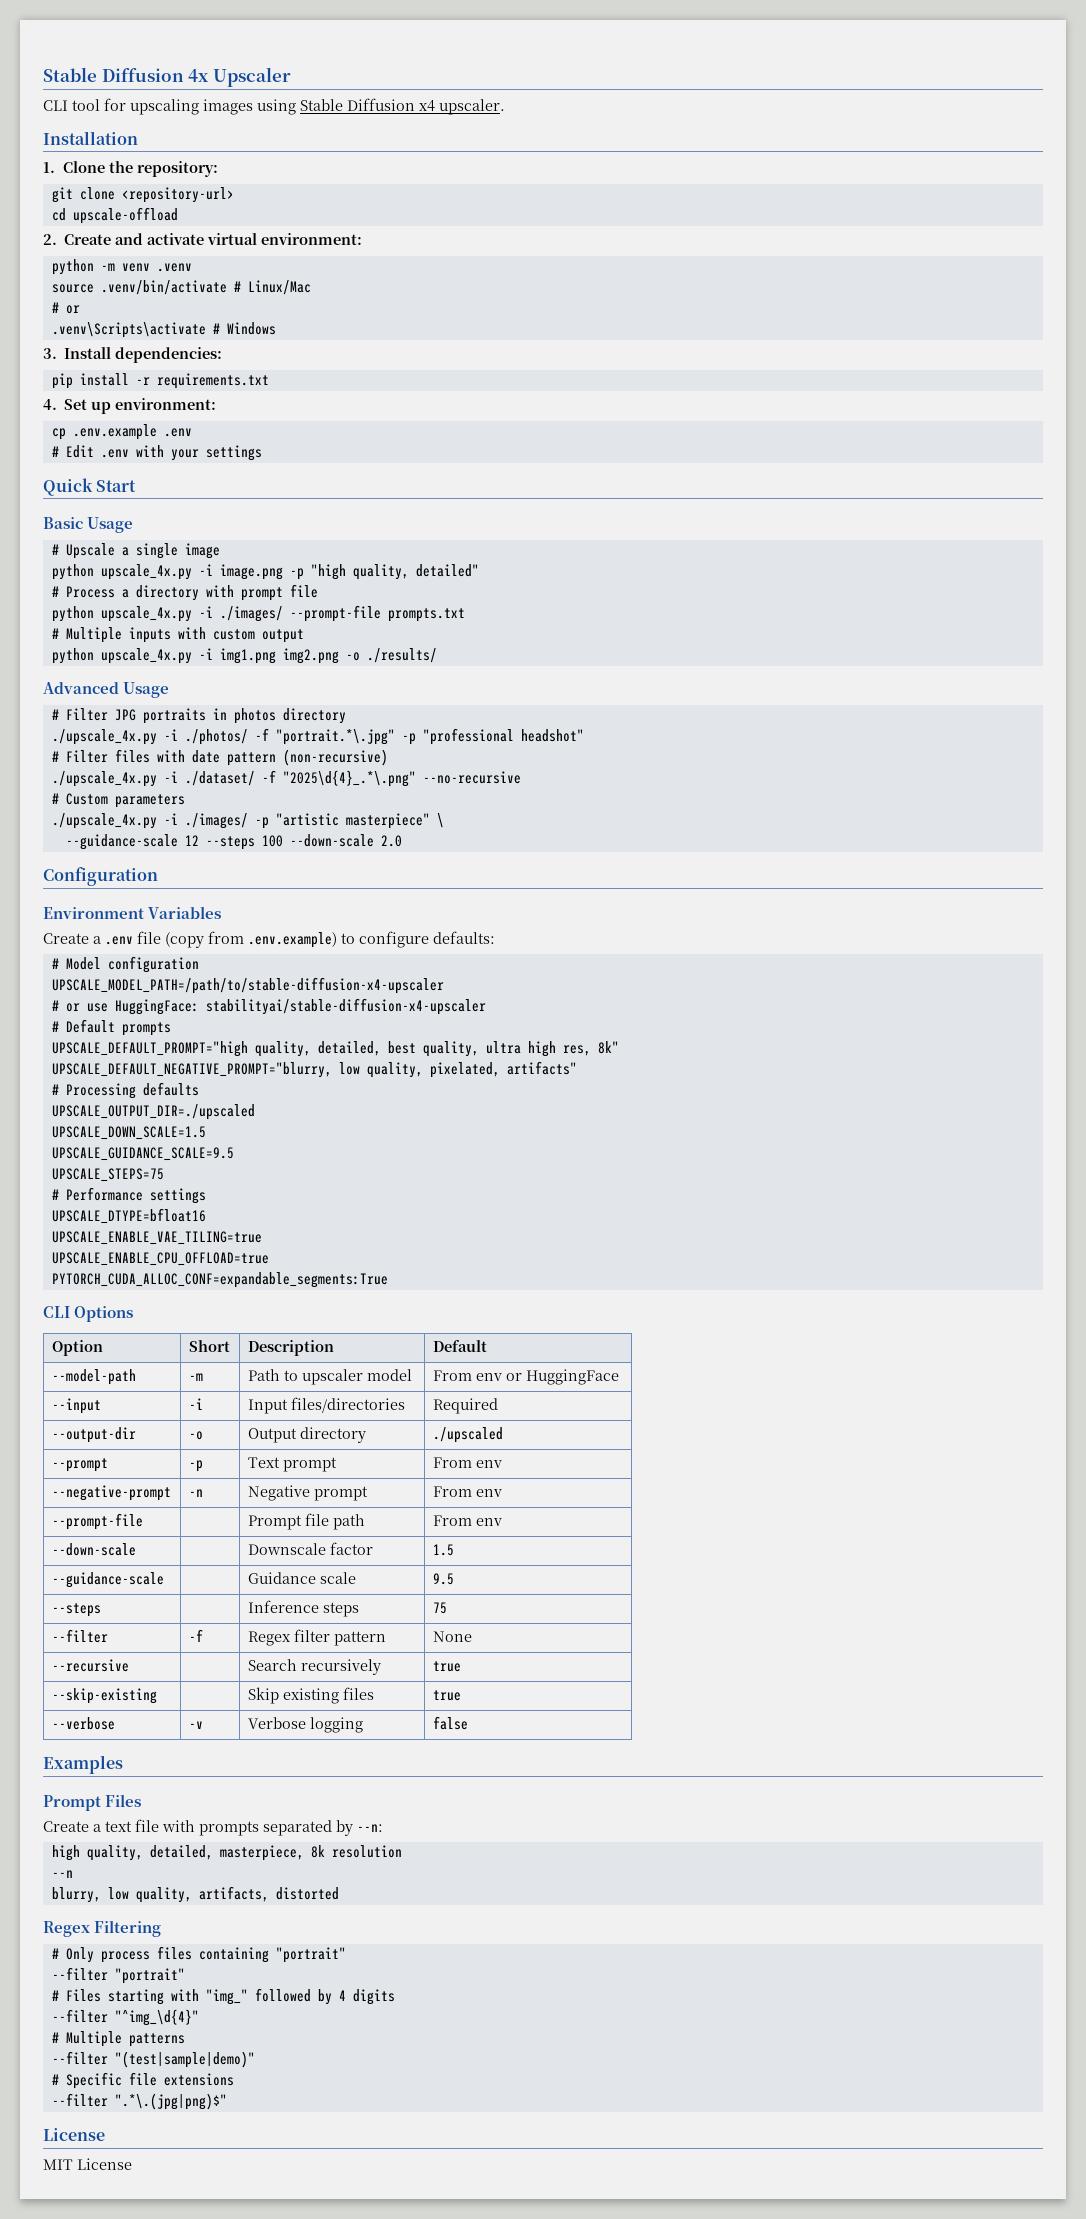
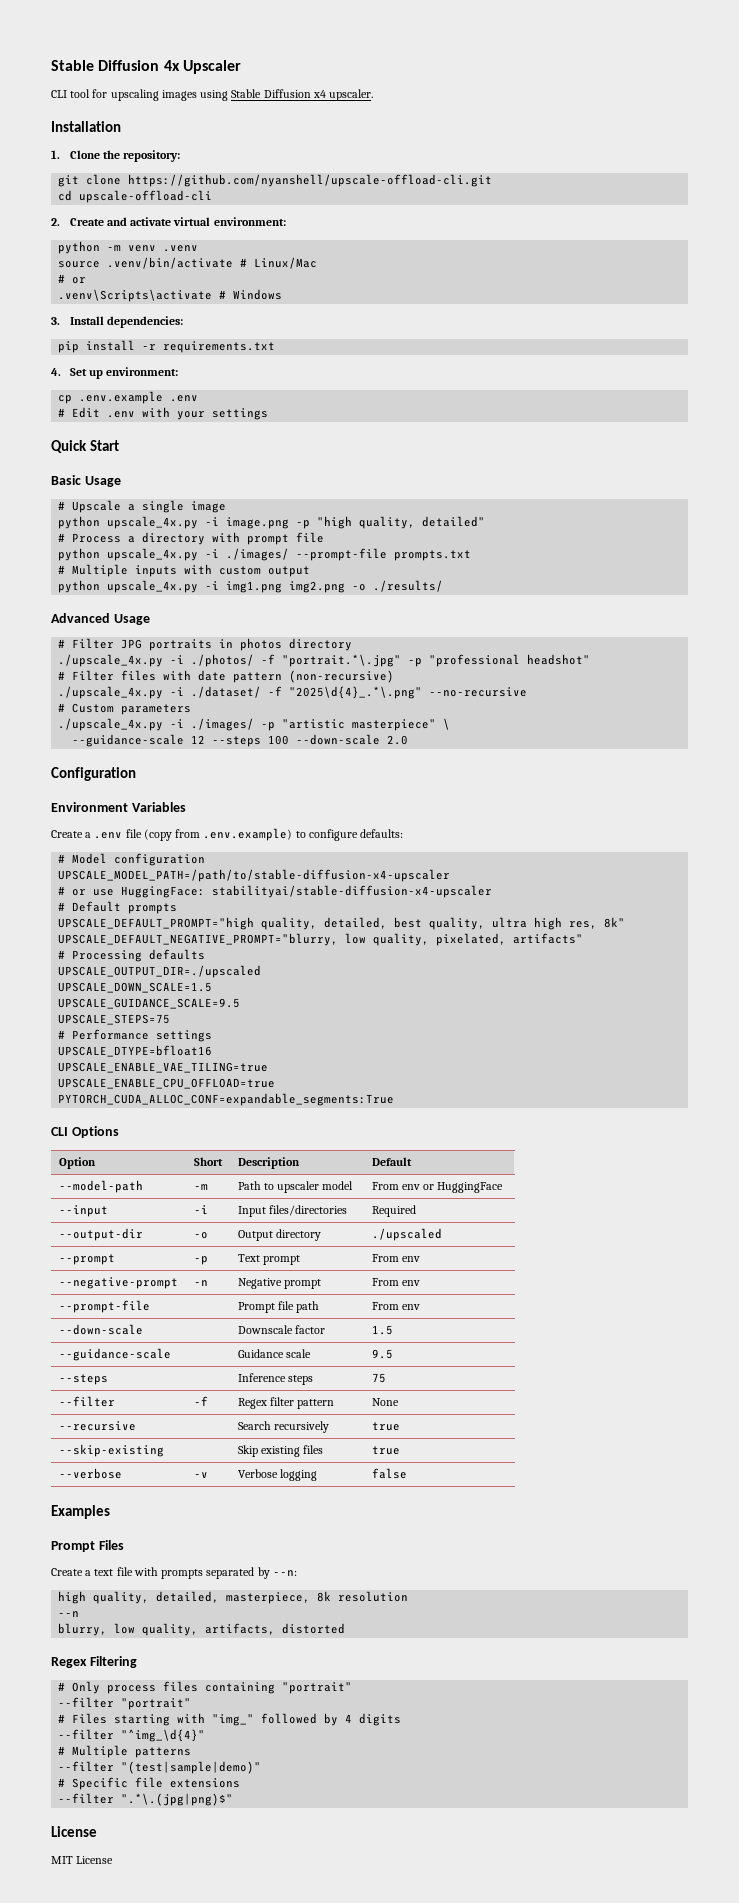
- git clone <repository-url>
+ git clone https://github.com/nyanshell/upscale-offload-cli.git
- cd upscale-offload
+ cd upscale-offload-cli

